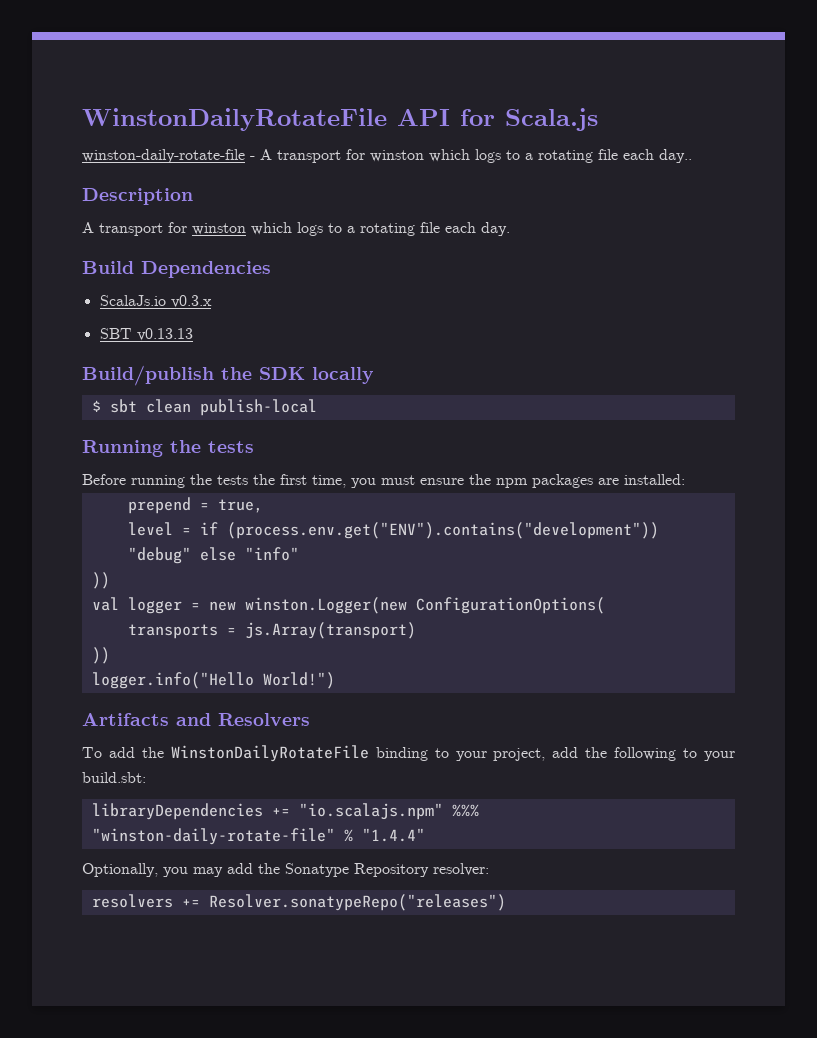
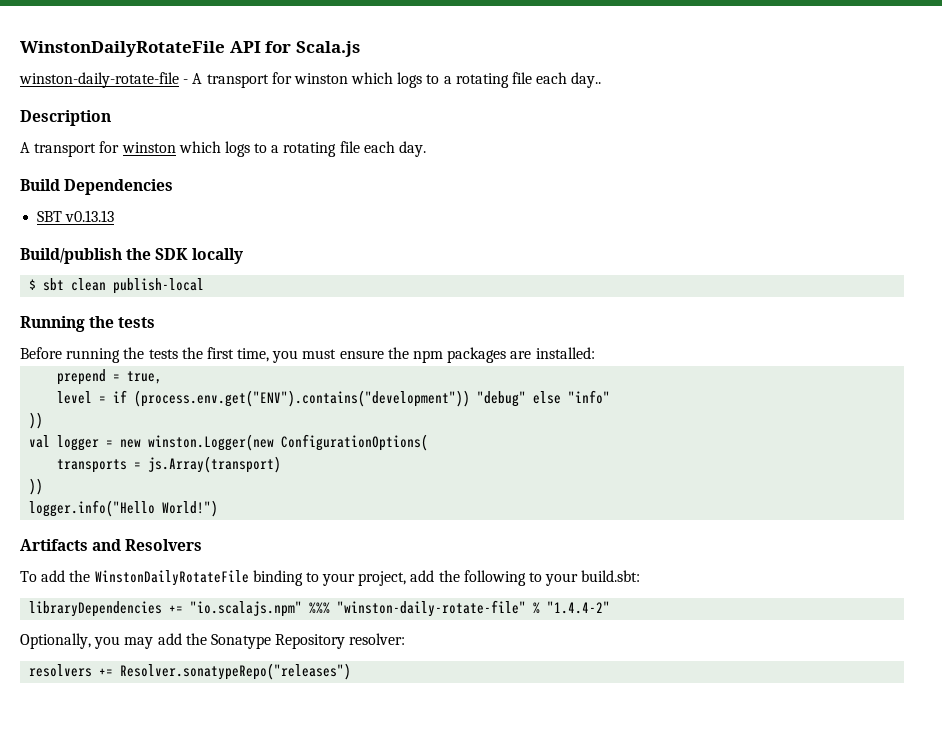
- ScalaJs.io v0.3.x
- libraryDependencies += "io.scalajs.npm" %%% "winston-daily-rotate-file" % "1.4.4"
+ libraryDependencies += "io.scalajs.npm" %%% "winston-daily-rotate-file" % "1.4.4-2"

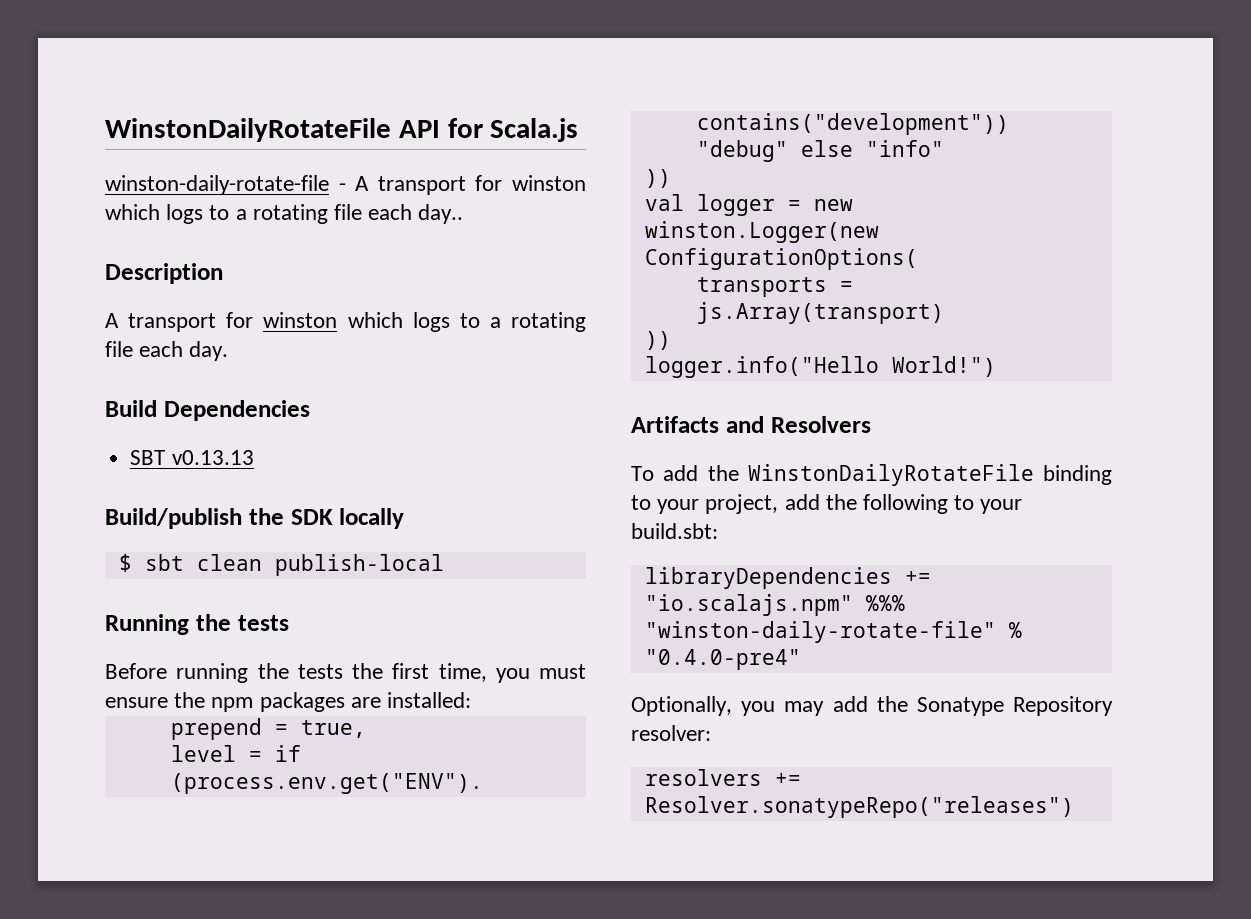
- libraryDependencies += "io.scalajs.npm" %%% "winston-daily-rotate-file" % "1.4.4-2"
+ libraryDependencies += "io.scalajs.npm" %%% "winston-daily-rotate-file" % "0.4.0-pre4"

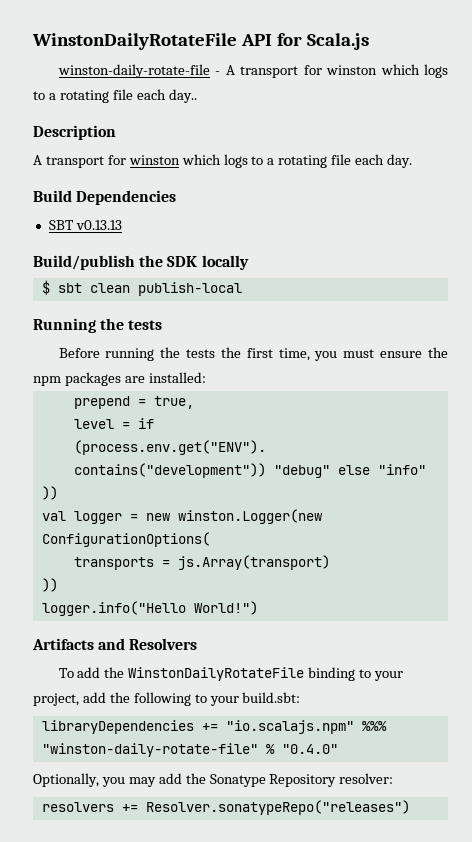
- libraryDependencies += "io.scalajs.npm" %%% "winston-daily-rotate-file" % "0.4.0-pre4"
+ libraryDependencies += "io.scalajs.npm" %%% "winston-daily-rotate-file" % "0.4.0"

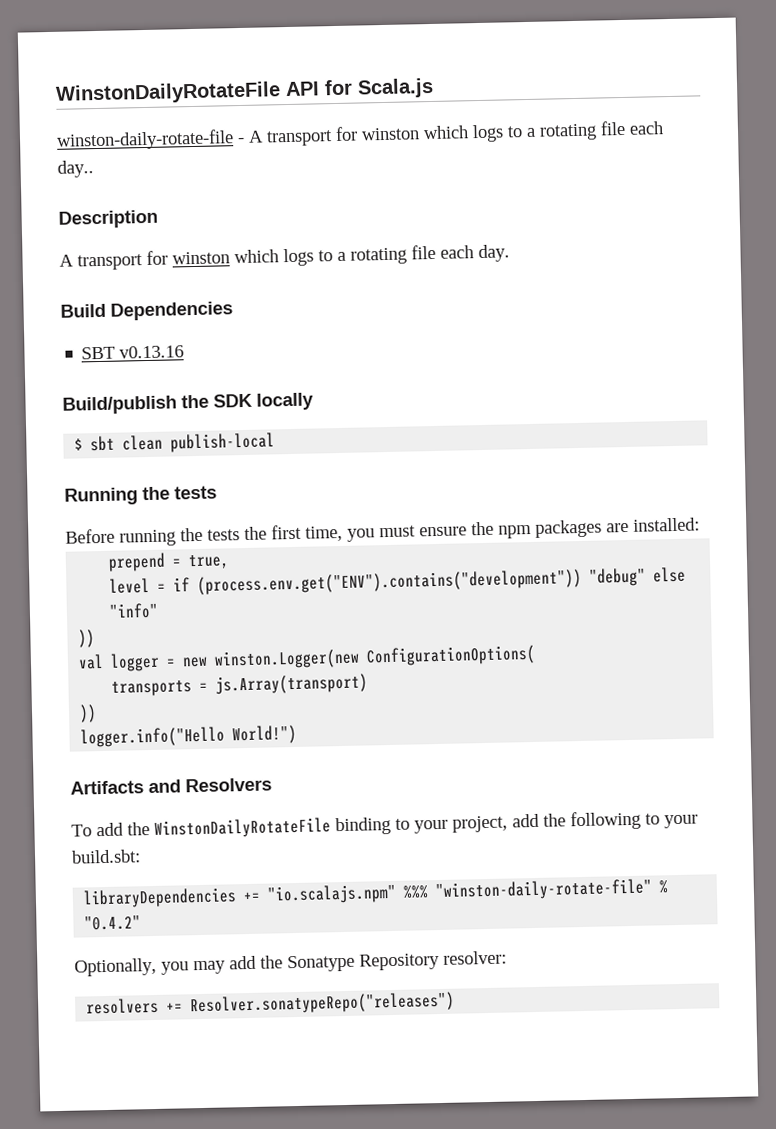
- SBT v0.13.13
+ SBT v0.13.16
- libraryDependencies += "io.scalajs.npm" %%% "winston-daily-rotate-file" % "0.4.0"
+ libraryDependencies += "io.scalajs.npm" %%% "winston-daily-rotate-file" % "0.4.2"

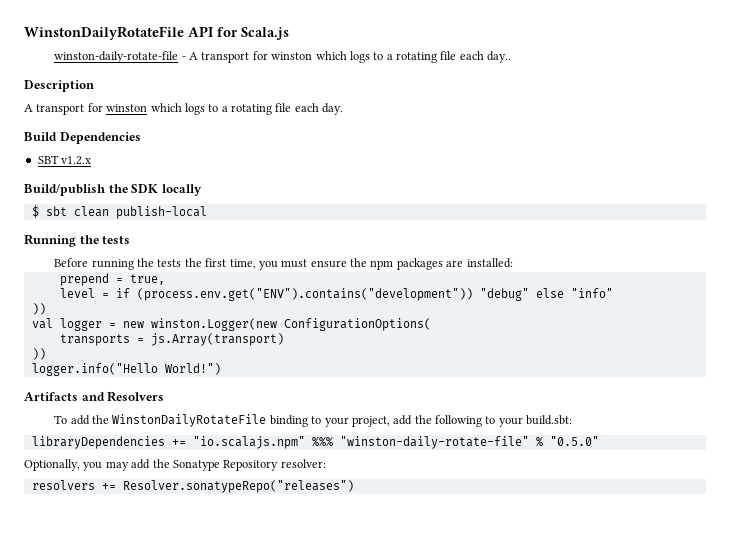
- SBT v0.13.16
+ SBT v1.2.x
- libraryDependencies += "io.scalajs.npm" %%% "winston-daily-rotate-file" % "0.4.2"
+ libraryDependencies += "io.scalajs.npm" %%% "winston-daily-rotate-file" % "0.5.0"

